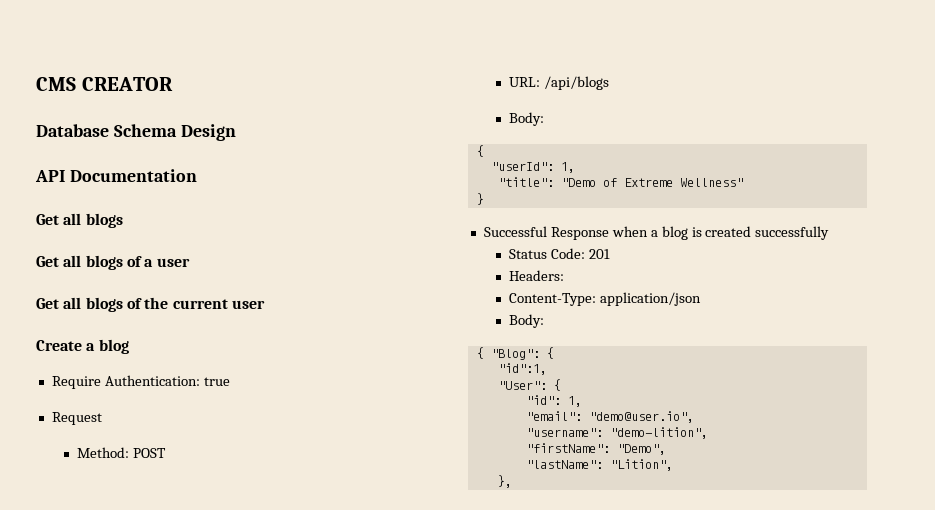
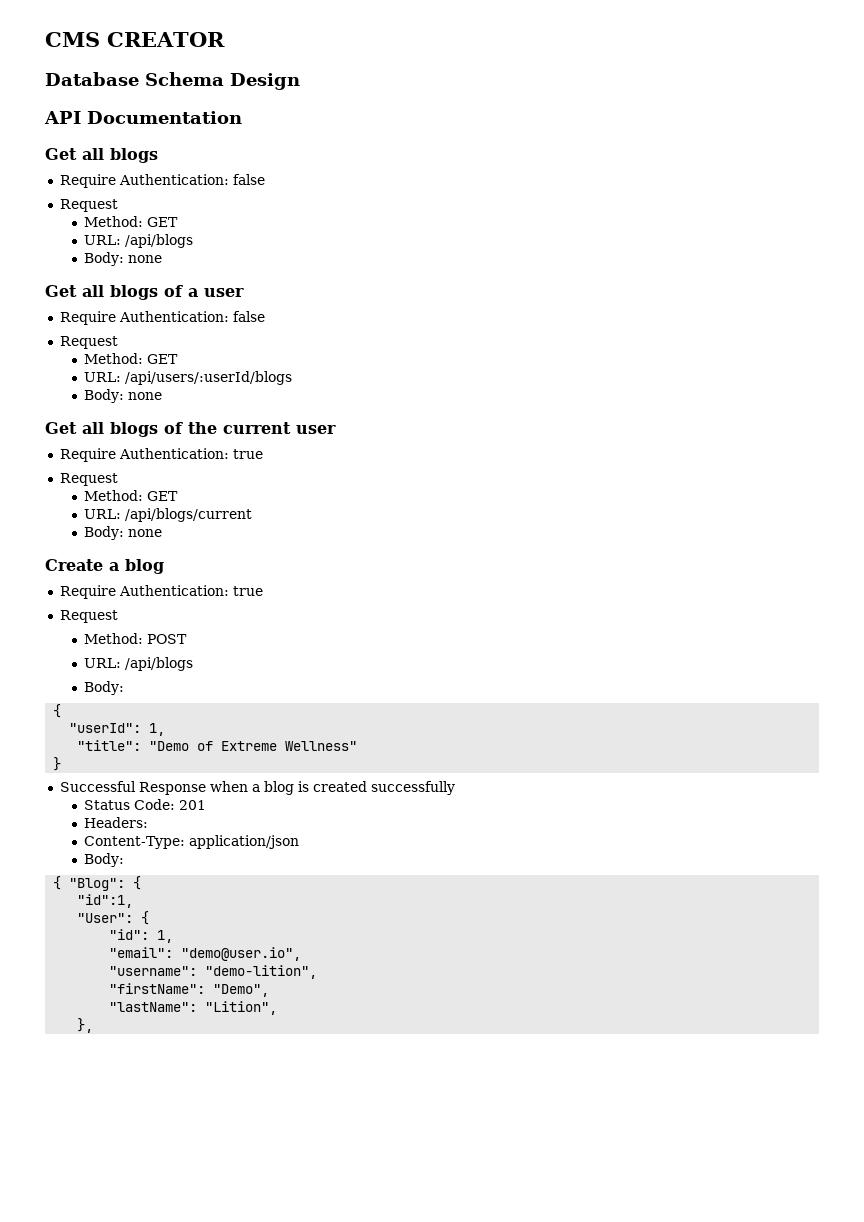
  API Documentation
  Get all blogs
+ Require Authentication: false
+ Request
+ Method: GET
+ URL: /api/blogs
+ Body: none
  Get all blogs of a user
+ Require Authentication: false
+ Request
+ Method: GET
+ URL: /api/users/:userId/blogs
+ Body: none
  Get all blogs of the current user
+ Require Authentication: true
+ Request
+ Method: GET
+ URL: /api/blogs/current
+ Body: none

